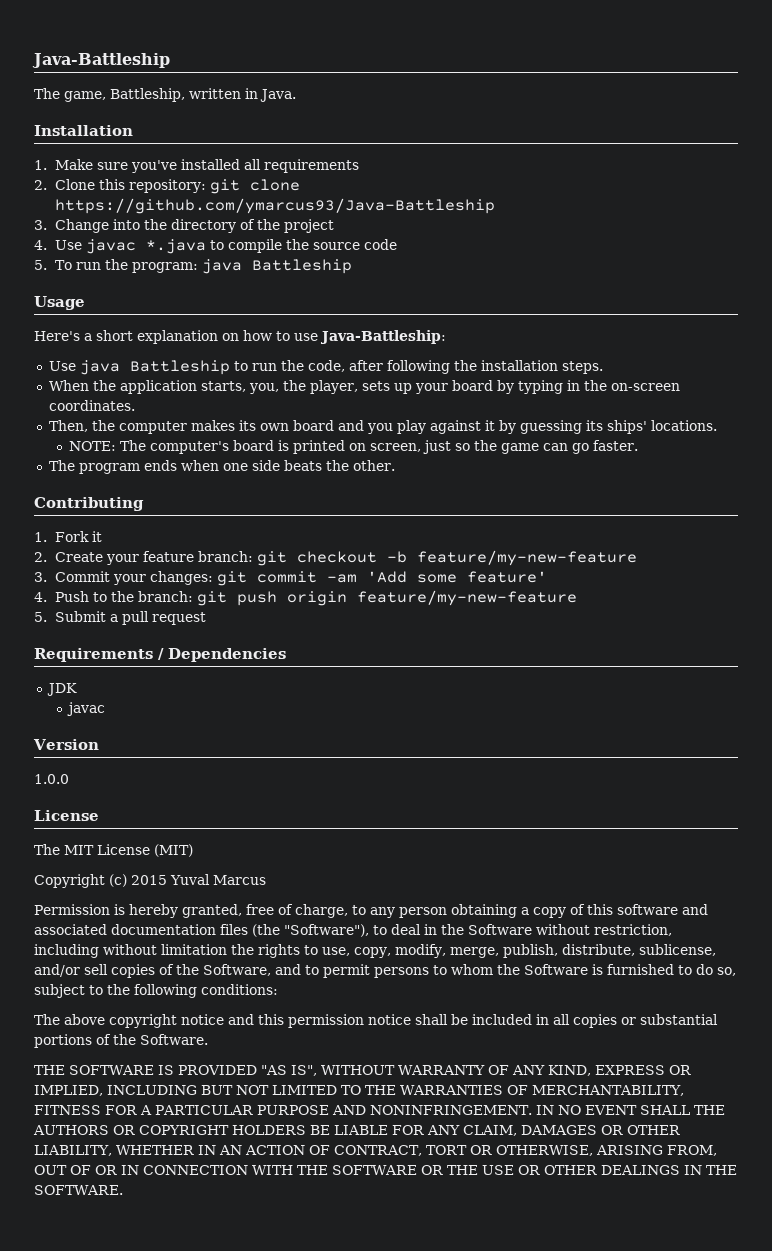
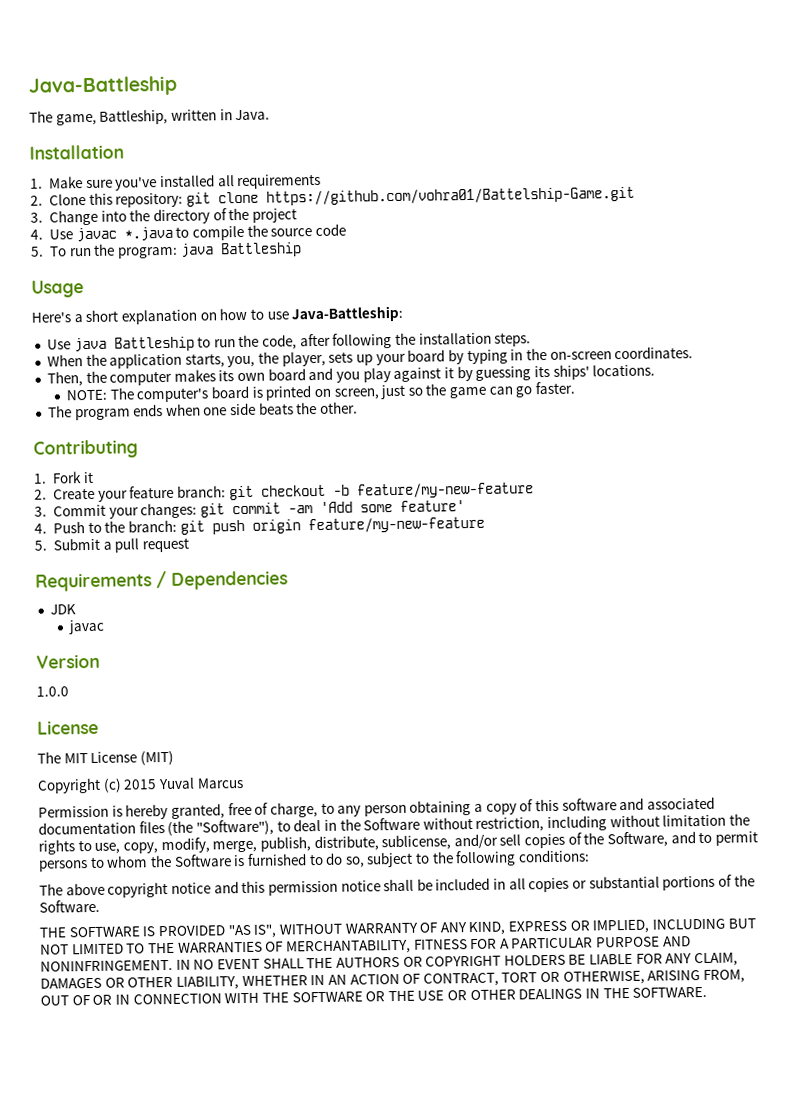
- 2. Clone this repository: git clone https://github.com/ymarcus93/Java-Battleship
+ 2. Clone this repository: git clone https://github.com/vohra01/Battelship-Game.git

